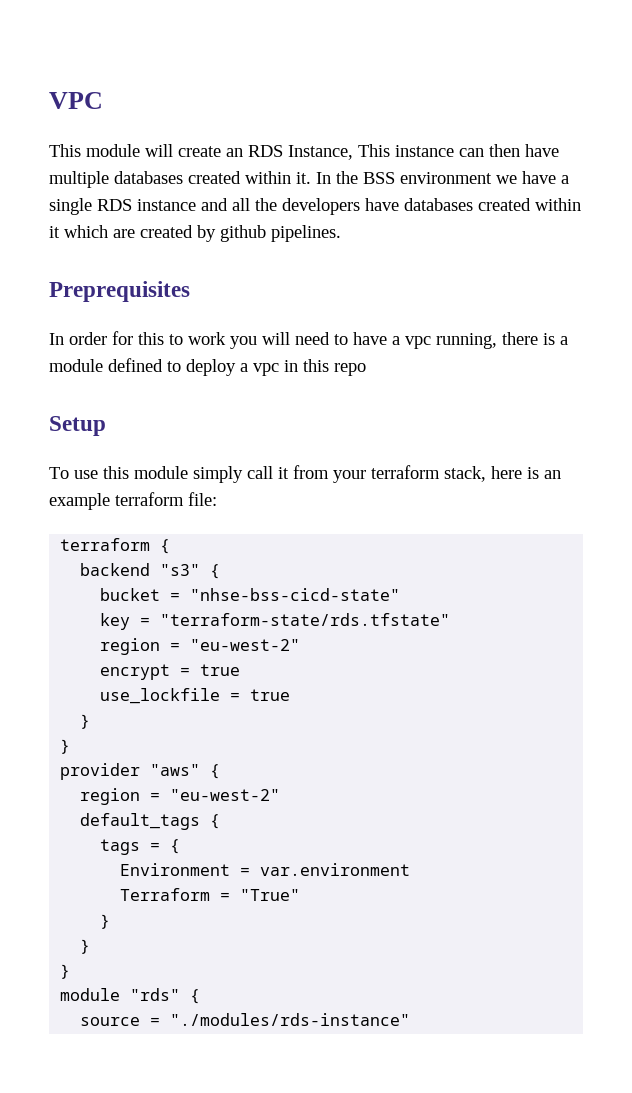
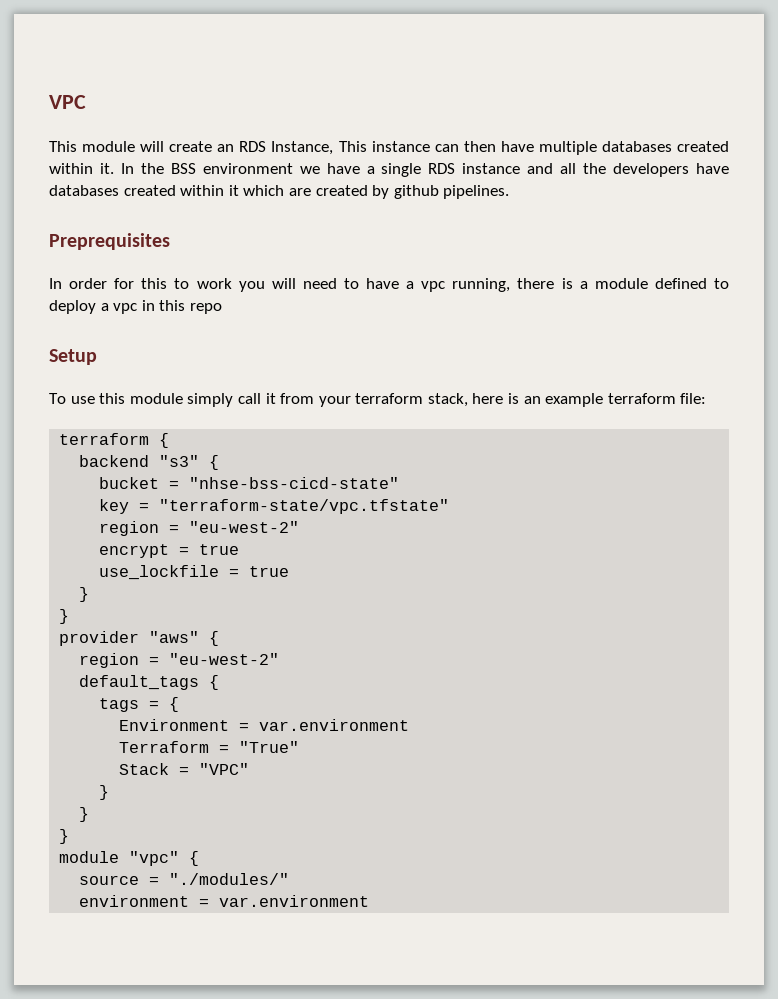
- key = "terraform-state/rds.tfstate"
+ key = "terraform-state/vpc.tfstate"
+ Stack = "VPC"
- module "rds" {
+ module "vpc" {
- source = "./modules/rds-instance"
+ source = "./modules/"
+ environment = var.environment

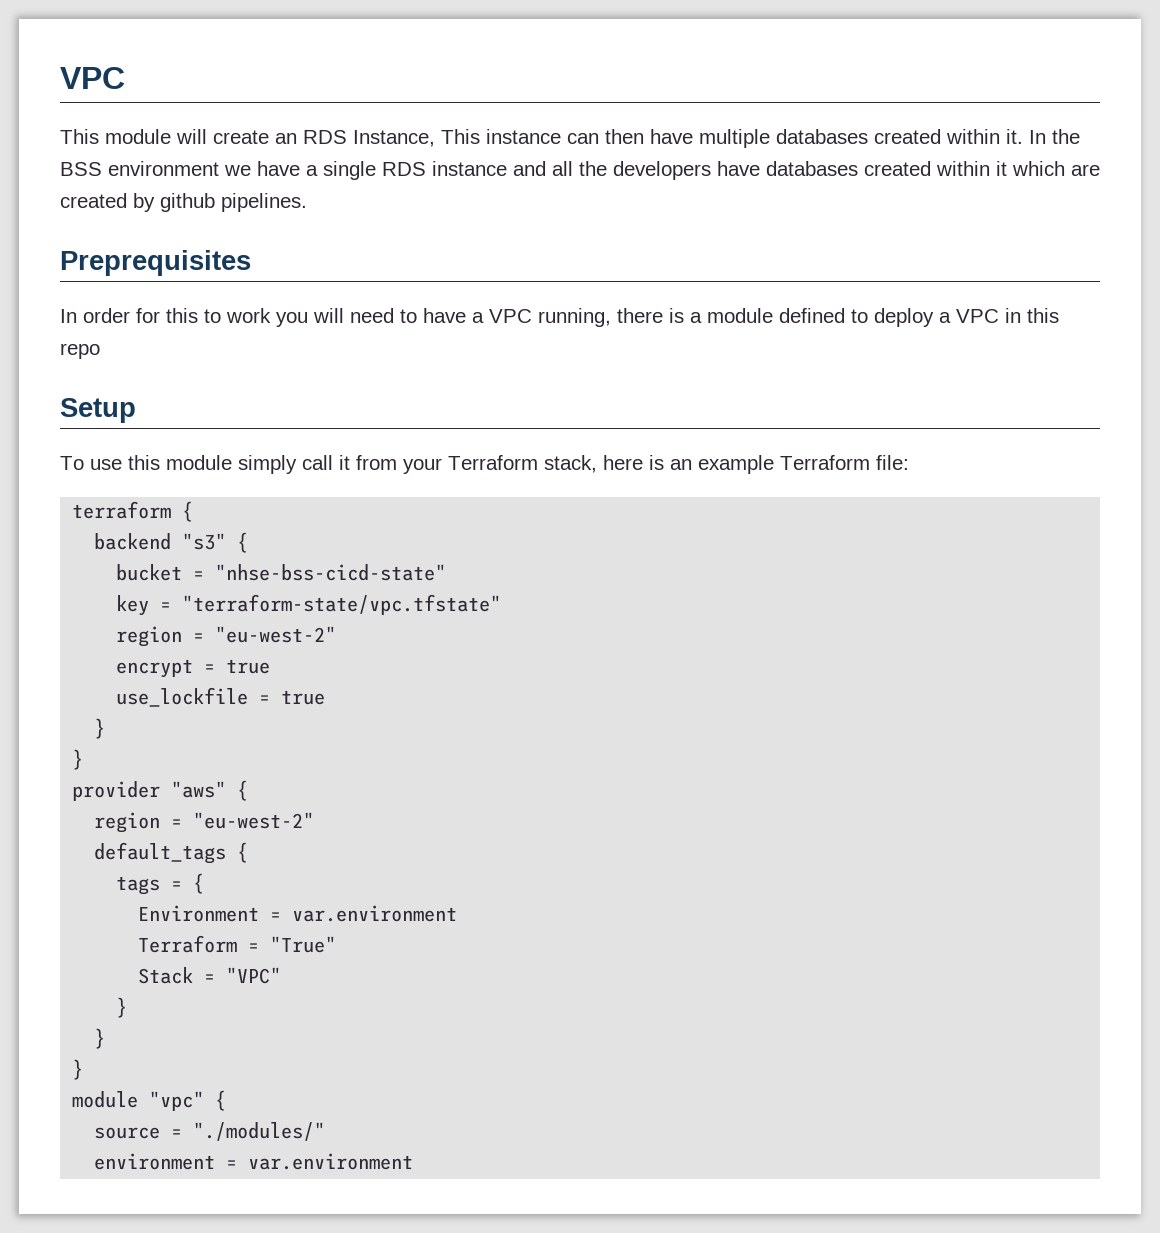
- In order for this to work you will need to have a vpc running, there is a module defined to deploy a vpc in this repo
+ In order for this to work you will need to have a VPC running, there is a module defined to deploy a VPC in this repo
- To use this module simply call it from your terraform stack, here is an example terraform file:
+ To use this module simply call it from your Terraform stack, here is an example Terraform file:

